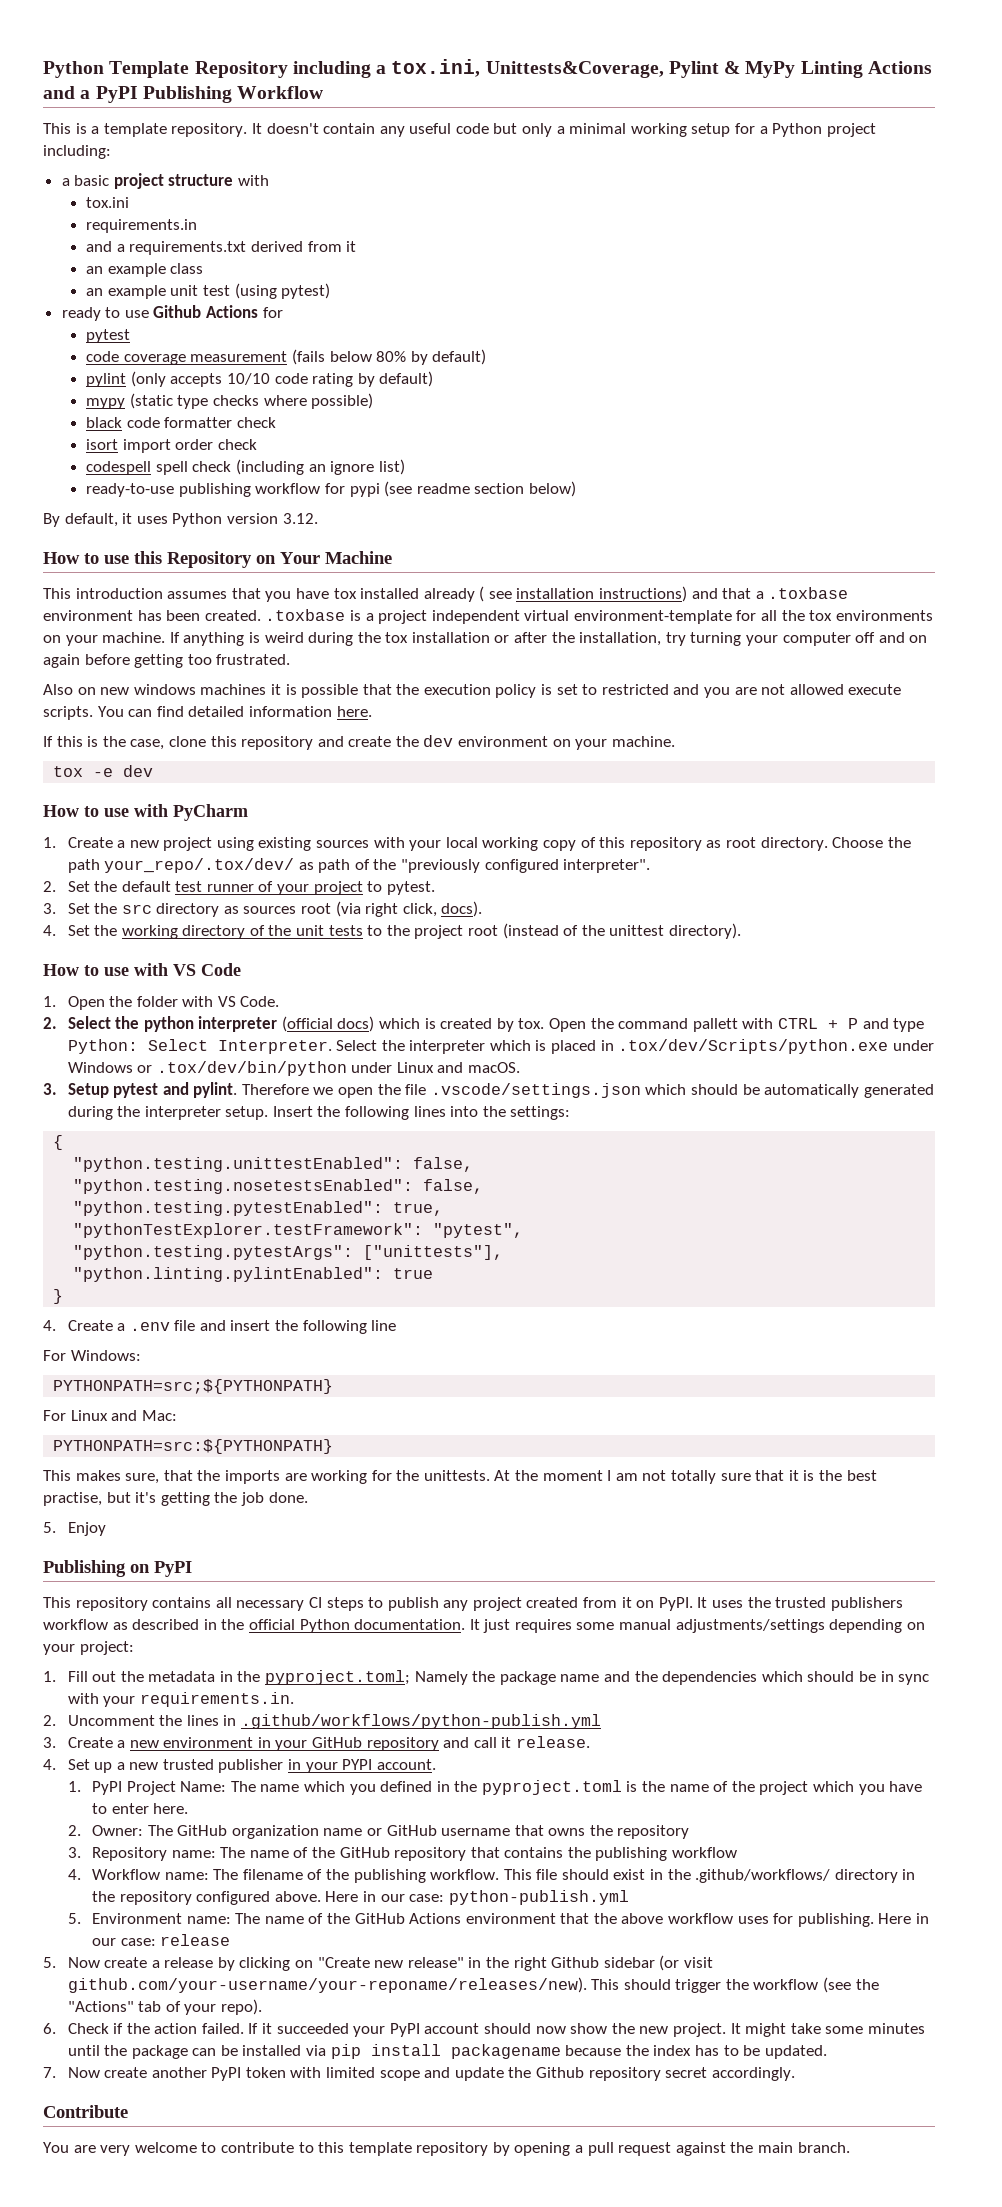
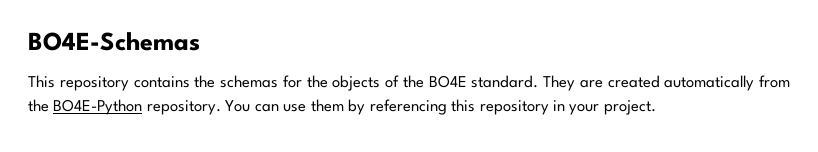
- Python Template Repository including a tox.ini, Unittests&Coverage, Pylint & MyPy Linting Actions and a PyPI Publishing Workflow
- This is a template repository. It doesn't contain any useful code but only a minimal working setup for a Python project including:
- a basic project structure with
- tox.ini
- requirements.in
- and a requirements.txt derived from it
- an example class
- an example unit test (using pytest)
- ready to use Github Actions for
- pytest
- code coverage measurement (fails below 80% by default)
- pylint (only accepts 10/10 code rating by default)
- mypy (static type checks where possible)
- black code formatter check
- isort import order check
- codespell spell check (including an ignore list)
- ready-to-use publishing workflow for pypi (see readme section below)
- By default, it uses Python version 3.12.
- How to use this Repository on Your Machine
- This introduction assumes that you have tox installed already ( see installation instructions) and that a .toxbase environment has been created. .toxbase is a project independent virtual environment-template for all the tox environments on your machine. If anything is weird during the tox installation or after the installation, try turning your computer off and on again before getting too frustrated.
- Also on new windows machines it is possible that the execution policy is set to restricted and you are not allowed execute scripts. You can find detailed information here.
- If this is the case, clone this repository and create the dev environment on your machine.
- tox -e dev
- How to use with PyCharm
- 1. Create a new project using existing sources with your local working copy of this repository as root directory. Choose the path your_repo/.tox/dev/ as path of the "previously configured interpreter".
- 2. Set the default test runner of your project to pytest.
- 3. Set the src directory as sources root (via right click, docs).
- 4. Set the working directory of the unit tests to the project root (instead of the unittest directory).
- How to use with VS Code
- 1. Open the folder with VS Code.
- 2. Select the python interpreter (official docs) which is created by tox. Open the command pallett with CTRL + P and type Python: Select Interpreter. Select the interpreter which is placed in .tox/dev/Scripts/python.exe under Windows or .tox/dev/bin/python under Linux and macOS.
- 3. Setup pytest and pylint. Therefore we open the file .vscode/settings.json which should be automatically generated during the interpreter setup. Insert the following lines into the settings:
- {
- "python.testing.unittestEnabled": false,
- "python.testing.nosetestsEnabled": false,
- "python.testing.pytestEnabled": true,
- "pythonTestExplorer.testFramework": "pytest",
- "python.testing.pytestArgs": ["unittests"],
- "python.linting.pylintEnabled": true
- }
- 4. Create a .env file and insert the following line
- For Windows:
- PYTHONPATH=src;${PYTHONPATH}
- For Linux and Mac:
- PYTHONPATH=src:${PYTHONPATH}
- This makes sure, that the imports are working for the unittests. At the moment I am not totally sure that it is the best practise, but it's getting the job done.
- 5. Enjoy
- Publishing on PyPI
- This repository contains all necessary CI steps to publish any project created from it on PyPI. It uses the trusted publishers workflow as described in the official Python documentation. It just requires some manual adjustments/settings depending on your project:
- 1. Fill out the metadata in the pyproject.toml; Namely the package name and the dependencies which should be in sync with your requirements.in.
- 2. Uncomment the lines in .github/workflows/python-publish.yml
- 3. Create a new environment in your GitHub repository and call it release.
- 4. Set up a new trusted publisher in your PYPI account.
- 1. PyPI Project Name: The name which you defined in the pyproject.toml is the name of the project which you have to enter here.
- 2. Owner: The GitHub organization name or GitHub username that owns the repository
- 3. Repository name: The name of the GitHub repository that contains the publishing workflow
- 4. Workflow name: The filename of the publishing workflow. This file should exist in the .github/workflows/ directory in the repository configured above. Here in our case: python-publish.yml
- 5. Environment name: The name of the GitHub Actions environment that the above workflow uses for publishing. Here in our case: release
- 5. Now create a release by clicking on "Create new release" in the right Github sidebar (or visit github.com/your-username/your-reponame/releases/new). This should trigger the workflow (see the "Actions" tab of your repo).
- 6. Check if the action failed. If it succeeded your PyPI account should now show the new project. It might take some minutes until the package can be installed via pip install packagename because the index has to be updated.
- 7. Now create another PyPI token with limited scope and update the Github repository secret accordingly.
- Contribute
- You are very welcome to contribute to this template repository by opening a pull request against the main branch.
+ BO4E-Schemas
+ This repository contains the schemas for the objects of the BO4E standard. They are created automatically from the BO4E-Python repository. You can use them by referencing this repository in your project.

